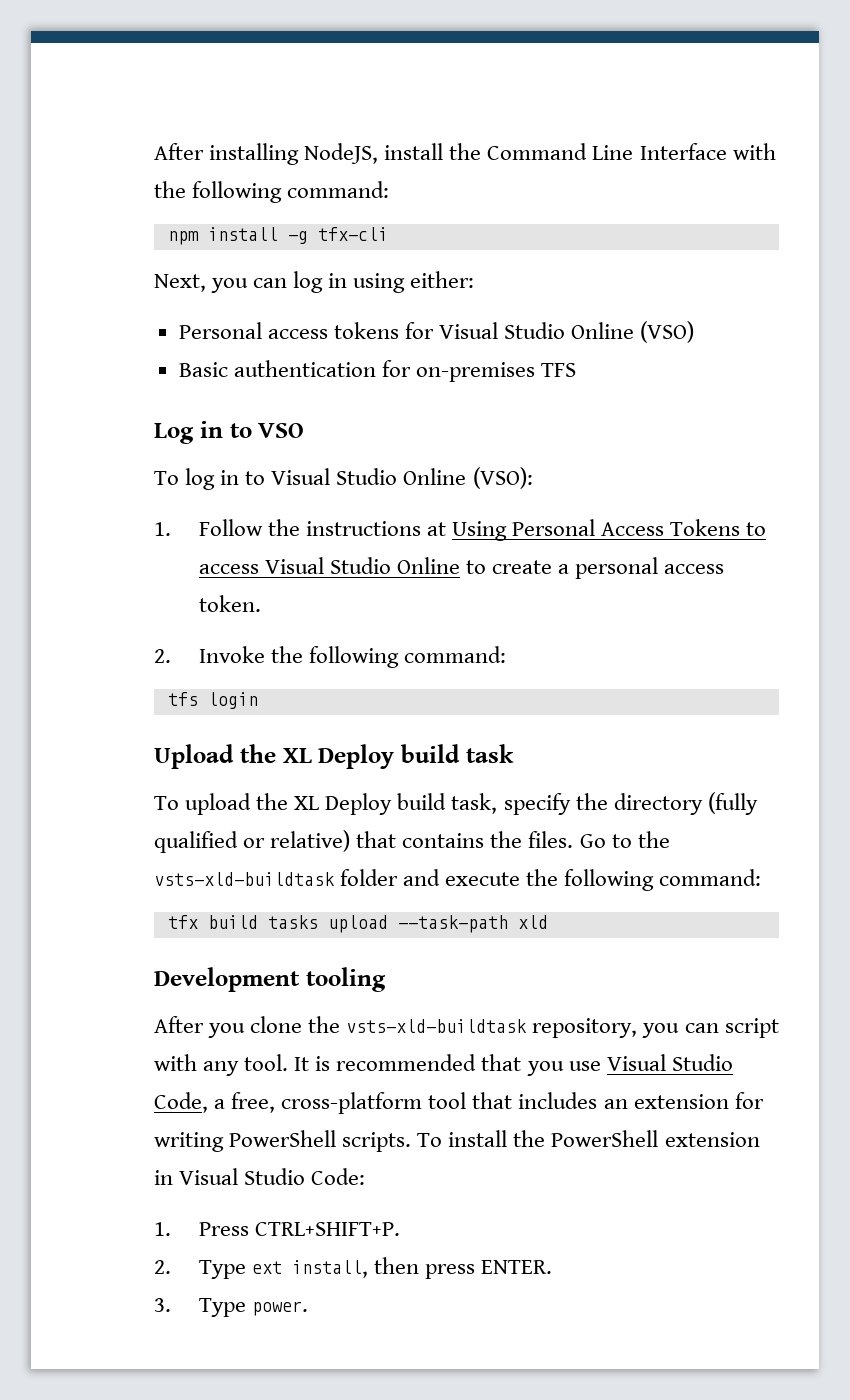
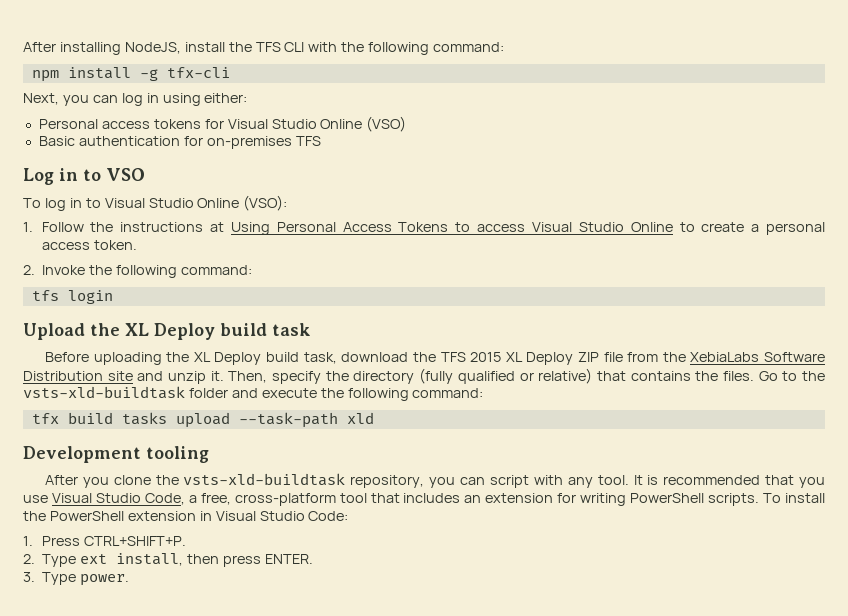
- After installing NodeJS, install the Command Line Interface with the following command:
+ After installing NodeJS, install the TFS CLI with the following command:
- To upload the XL Deploy build task, specify the directory (fully qualified or relative) that contains the files.
+ Before uploading the XL Deploy build task, download the TFS 2015 XL Deploy ZIP file from the XebiaLabs Software Distribution site and unzip it. Then, specify the directory (fully qualified or relative) that contains the files.

